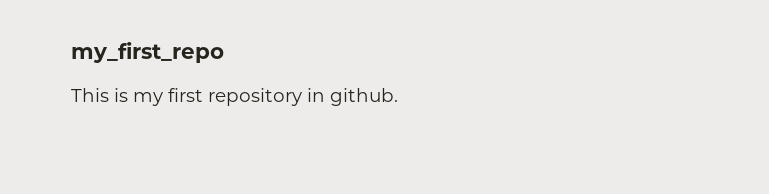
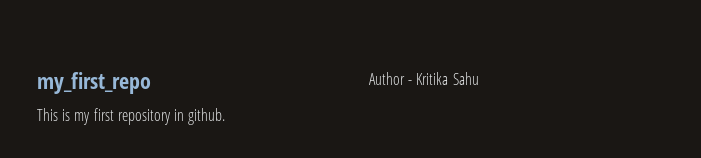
+ Author - Kritika Sahu

